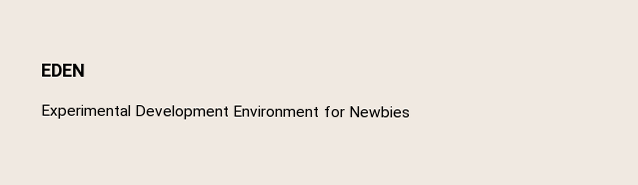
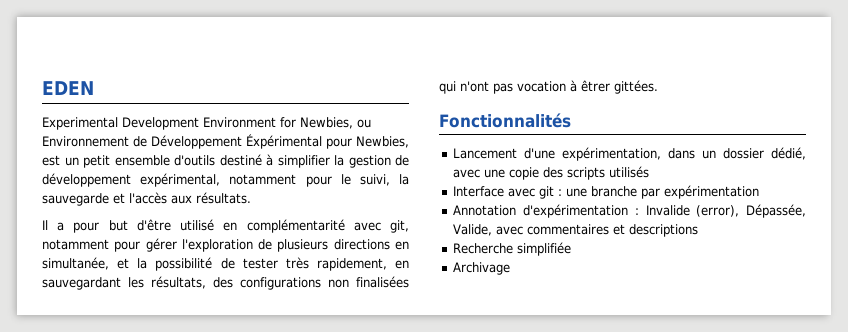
- Experimental Development Environment for Newbies
+ Experimental Development Environment for Newbies, ou Environnement de Développement Éxpérimental pour Newbies, est un petit ensemble d'outils destiné à simplifier la gestion de développement expérimental, notamment pour le suivi, la sauvegarde et l'accès aux résultats.
+ Il a pour but d'être utilisé en complémentarité avec git, notamment pour gérer l'exploration de plusieurs directions en simultanée, et la possibilité de tester très rapidement, en sauvegardant les résultats, des configurations non finalisées qui n'ont pas vocation à êtrer gittées.
+ Fonctionnalités
+ Lancement d'une expérimentation, dans un dossier dédié, avec une copie des scripts utilisés
+ Interface avec git : une branche par expérimentation
+ Annotation d'expérimentation : Invalide (error), Dépassée, Valide, avec commentaires et descriptions
+ Recherche simplifiée
+ Archivage

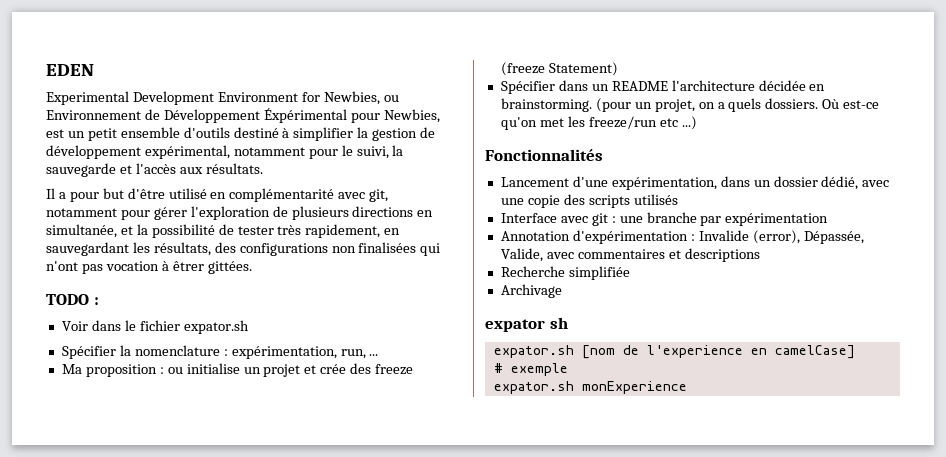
+ TODO :
+ Voir dans le fichier expator.sh
+ Spécifier la nomenclature : expérimentation, run, ...
+ Ma proposition : ou initialise un projet et crée des freeze (freeze Statement)
+ Spécifier dans un README l'architecture décidée en brainstorming. (pour un projet, on a quels dossiers. Où est-ce qu'on met les freeze/run etc ...)
+ expator sh
+ expator.sh [nom de l'experience en camelCase]
+ # exemple
+ expator.sh monExperience

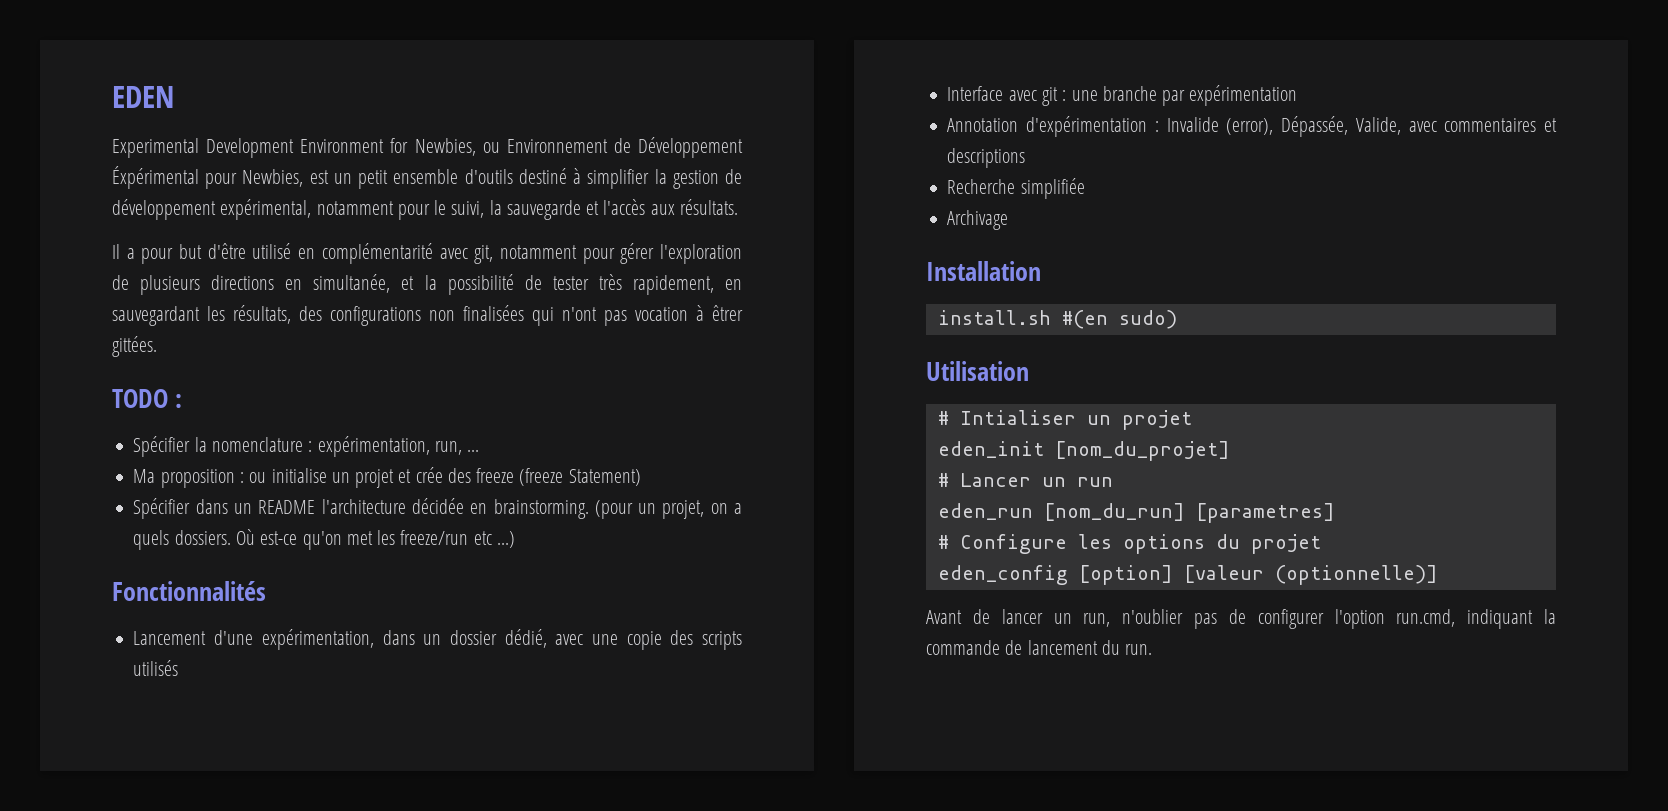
- Voir dans le fichier expator.sh
- expator sh
- expator.sh [nom de l'experience en camelCase]
- # exemple
- expator.sh monExperience
+ Installation
+ install.sh #(en sudo)
+ Utilisation
+ # Intialiser un projet
+ eden_init [nom_du_projet]
+ # Lancer un run
+ eden_run [nom_du_run] [parametres]
+ # Configure les options du projet
+ eden_config [option] [valeur (optionnelle)]
+ Avant de lancer un run, n'oublier pas de configurer l'option run.cmd, indiquant la commande de lancement du run.

